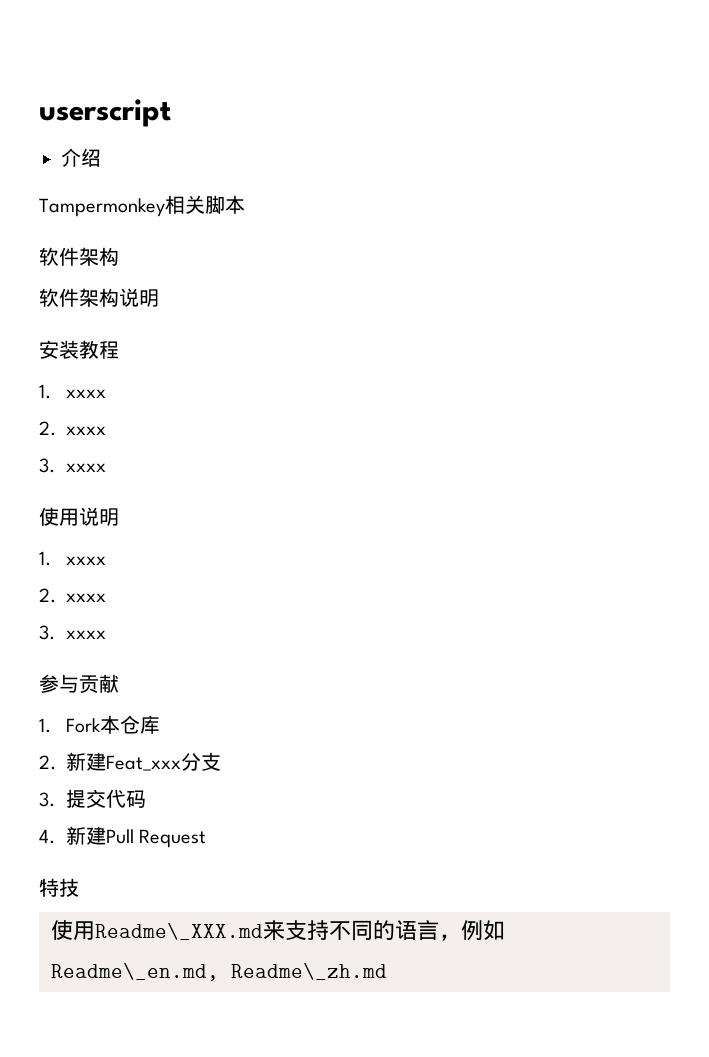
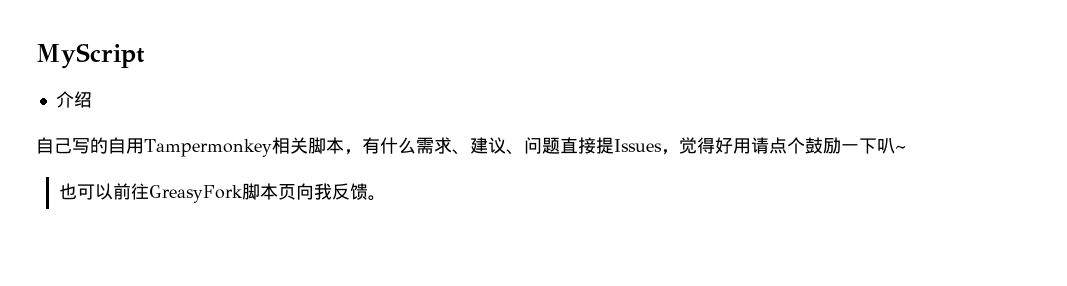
- userscript
+ MyScript
- Tampermonkey相关脚本
- 软件架构
- 软件架构说明
- 安装教程
- 1. xxxx
- 2. xxxx
- 3. xxxx
- 使用说明
- 1. xxxx
- 2. xxxx
- 3. xxxx
- 参与贡献
- 1. Fork本仓库
- 2.新建Feat_xxx分支
- 3.提交代码
- 4.新建Pull Request
- 特技
- 使用Readme\_XXX.md来支持不同的语言，例如Readme\_en.md, Readme\_zh.md
+ 自己写的自用Tampermonkey相关脚本，有什么需求、建议、问题直接提Issues，觉得好用请点个鼓励一下叭~
+ 也可以前往GreasyFork脚本页向我反馈。

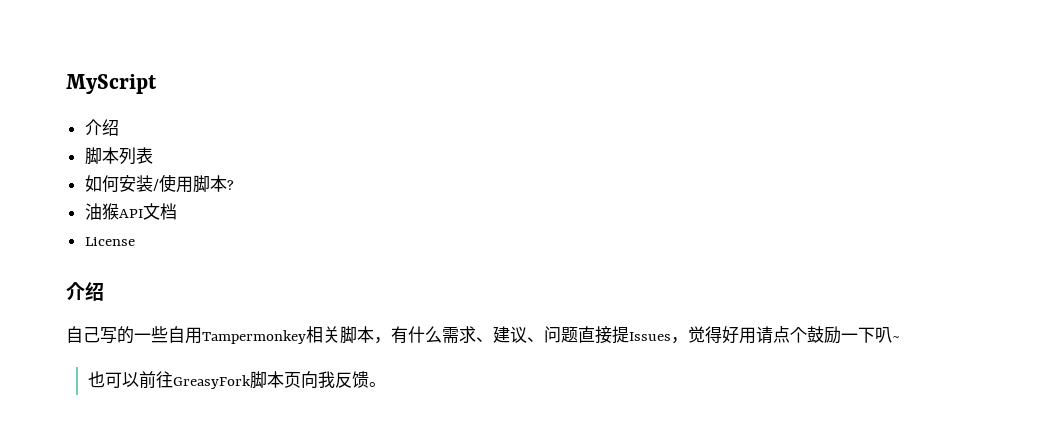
+ 脚本列表
+ 如何安装/使用脚本?
+ 油猴API文档
+ License
+ 介绍
- 自己写的自用Tampermonkey相关脚本，有什么需求、建议、问题直接提Issues，觉得好用请点个鼓励一下叭~
+ 自己写的一些自用Tampermonkey相关脚本，有什么需求、建议、问题直接提Issues，觉得好用请点个鼓励一下叭~

